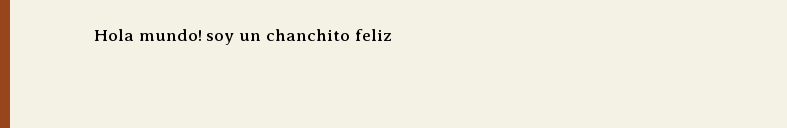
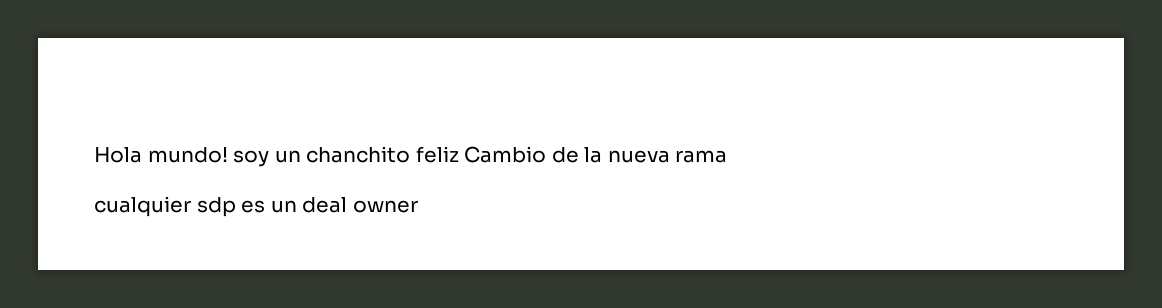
- Hola mundo! soy un chanchito feliz
+ Hola mundo! soy un chanchito feliz Cambio de la nueva rama
+ cualquier sdp es un deal owner

